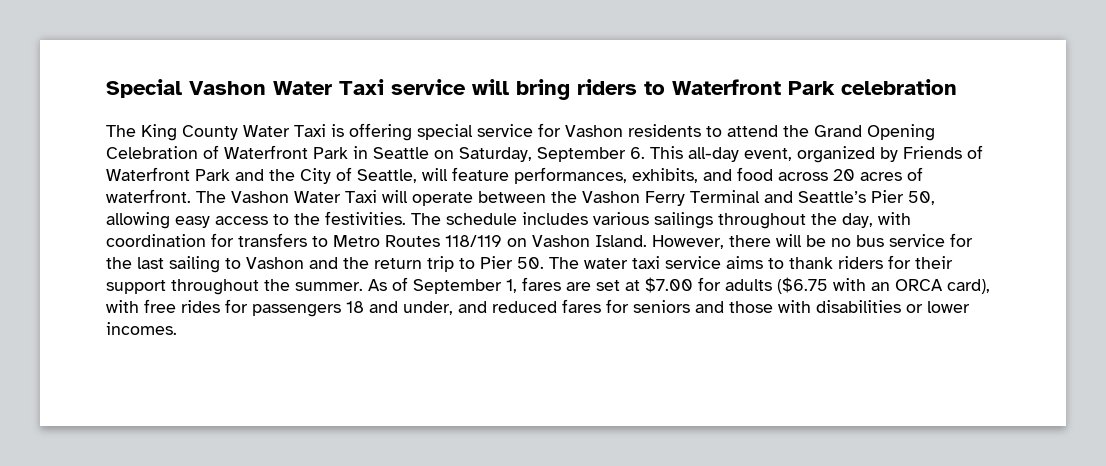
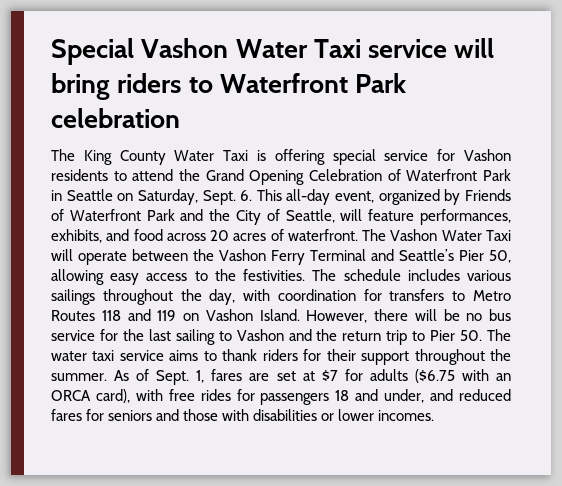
- The King County Water Taxi is offering special service for Vashon residents to attend the Grand Opening Celebration of Waterfront Park in Seattle on Saturday, September 6. This all-day event, organized by Friends of Waterfront Park and the City of Seattle, will feature performances, exhibits, and food across 20 acres of waterfront.
+ The King County Water Taxi is offering special service for Vashon residents to attend the Grand Opening Celebration of Waterfront Park in Seattle on Saturday, Sept. 6. This all-day event, organized by Friends of Waterfront Park and the City of Seattle, will feature performances, exhibits, and food across 20 acres of waterfront.
- The schedule includes various sailings throughout the day, with coordination for transfers to Metro Routes 118/119 on Vashon Island.
+ The schedule includes various sailings throughout the day, with coordination for transfers to Metro Routes 118 and 119 on Vashon Island.
- As of September 1, fares are set at $7.00 for adults ($6.75 with an ORCA card), with free rides for passengers 18 and under, and reduced fares for seniors and those with disabilities or lower incomes.
+ As of Sept. 1, fares are set at $7 for adults ($6.75 with an ORCA card), with free rides for passengers 18 and under, and reduced fares for seniors and those with disabilities or lower incomes.

